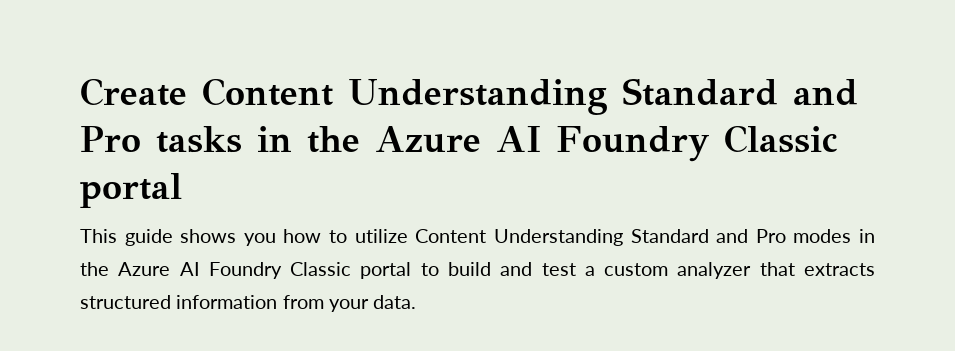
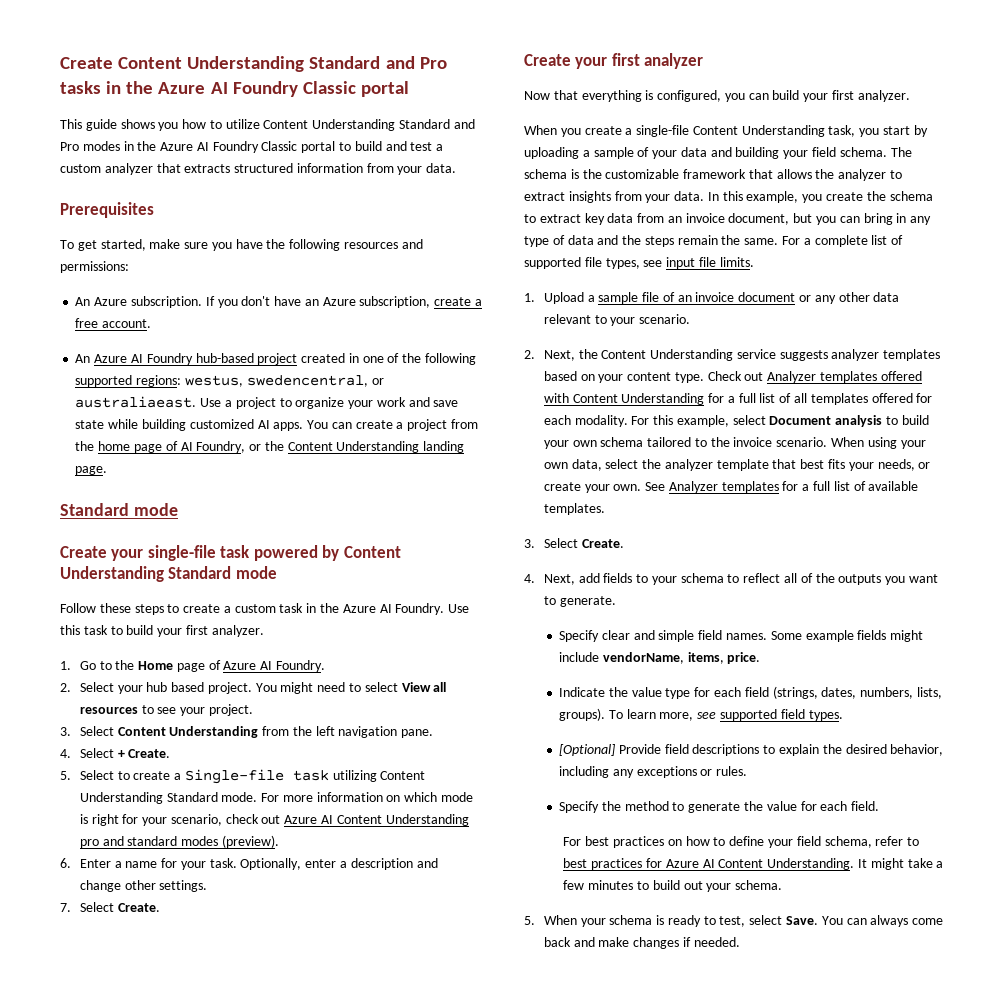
+ Prerequisites
+ To get started, make sure you have the following resources and permissions:
+ An Azure subscription. If you don't have an Azure subscription, create a free account.
+ An Azure AI Foundry hub-based project created in one of the following supported regions: westus, swedencentral, or australiaeast. Use a project to organize your work and save state while building customized AI apps. You can create a project from the home page of AI Foundry, or the Content Understanding landing page.
+ Standard mode
+ Create your single-file task powered by Content Understanding Standard mode
+ Follow these steps to create a custom task in the Azure AI Foundry. Use this task to build your first analyzer.
+ 1. Go to the Home page of Azure AI Foundry.
+ 2. Select your hub based project. You might need to select View all resources to see your project.
+ 3. Select Content Understanding from the left navigation pane.
+ 4. Select + Create.
+ 5. Select to create a Single-file task utilizing Content Understanding Standard mode. For more information on which mode is right for your scenario, check out Azure AI Content Understanding pro and standard modes (preview).
+ 6. Enter a name for your task. Optionally, enter a description and change other settings.
+ 7. Select Create.
+ Create your first analyzer
+ Now that everything is configured, you can build your first analyzer.
+ When you create a single-file Content Understanding task, you start by uploading a sample of your data and building your field schema. The schema is the customizable framework that allows the analyzer to extract insights from your data. In this example, you create the schema to extract key data from an invoice document, but you can bring in any type of data and the steps remain the same. For a complete list of supported file types, see input file limits.
+ 1. Upload a sample file of an invoice document or any other data relevant to your scenario.
+ 2. Next, the Content Understanding service suggests analyzer templates based on your content type. Check out Analyzer templates offered with Content Understanding for a full list of all templates offered for each modality. For this example, select Document analysis to build your own schema tailored to the invoice scenario. When using your own data, select the analyzer template that best fits your needs, or create your own. See Analyzer templates for a full list of available templates.
+ 3. Select Create.
+ 4. Next, add fields to your schema to reflect all of the outputs you want to generate.
+ Specify clear and simple field names. Some example fields might include vendorName, items, price.
+ Indicate the value type for each field (strings, dates, numbers, lists, groups). To learn more, see supported field types.
+ [Optional] Provide field descriptions to explain the desired behavior, including any exceptions or rules.
+ Specify the method to generate the value for each field.
+ For best practices on how to define your field schema, refer to best practices for Azure AI Content Understanding. It might take a few minutes to build out your schema.
+ 5. When your schema is ready to test, select Save. You can always come back and make changes if needed.

